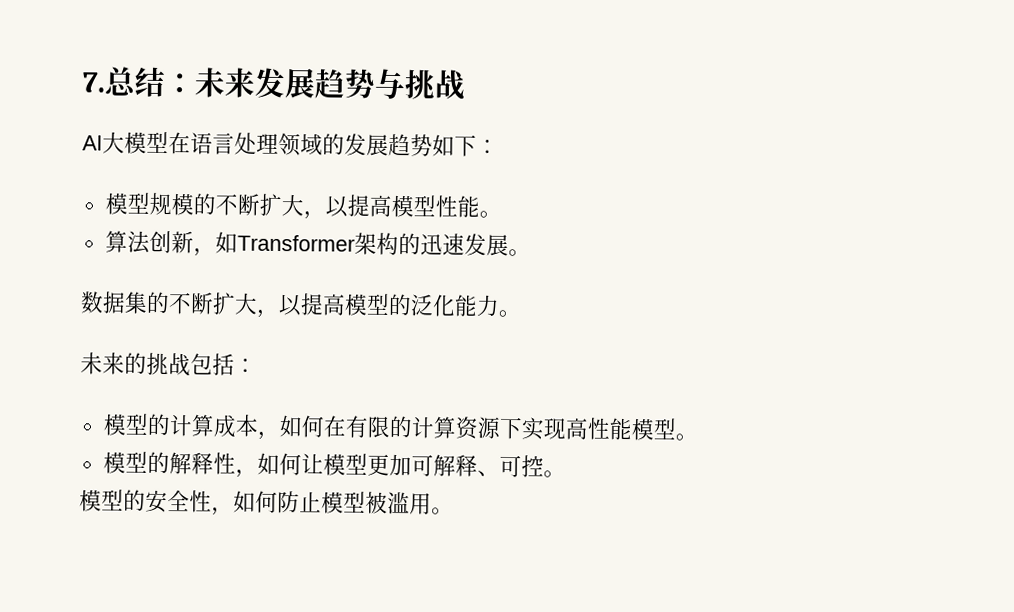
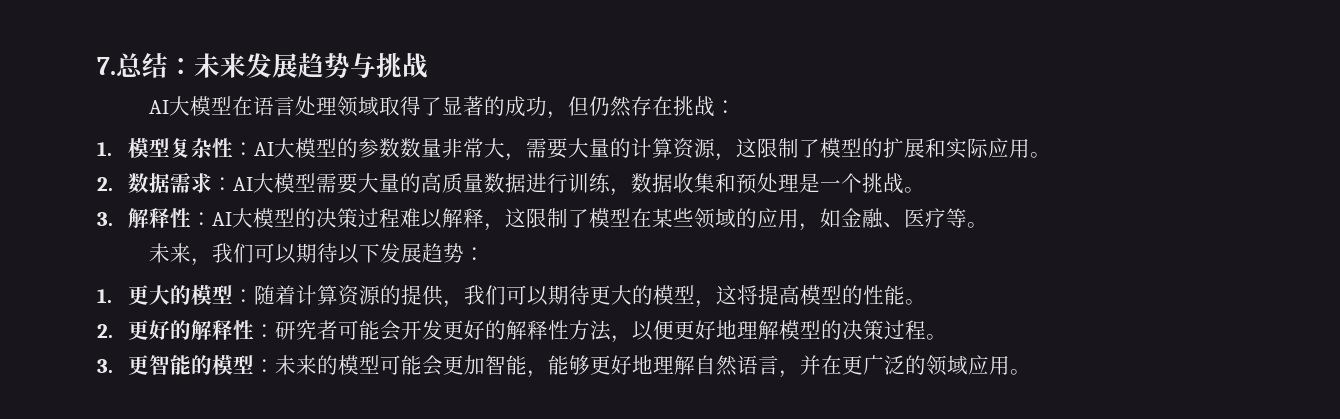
- AI大模型在语言处理领域的发展趋势如下：
- 模型规模的不断扩大，以提高模型性能。
- 算法创新，如Transformer架构的迅速发展。
- 数据集的不断扩大，以提高模型的泛化能力。
- 未来的挑战包括：
- 模型的计算成本，如何在有限的计算资源下实现高性能模型。
- 模型的解释性，如何让模型更加可解释、可控。
- 模型的安全性，如何防止模型被滥用。
+ AI大模型在语言处理领域取得了显著的成功，但仍然存在挑战：
+ 1.模型复杂性：AI大模型的参数数量非常大，需要大量的计算资源，这限制了模型的扩展和实际应用。
+ 2.数据需求：AI大模型需要大量的高质量数据进行训练，数据收集和预处理是一个挑战。
+ 3.解释性：AI大模型的决策过程难以解释，这限制了模型在某些领域的应用，如金融、医疗等。
+ 未来，我们可以期待以下发展趋势：
+ 1.更大的模型：随着计算资源的提供，我们可以期待更大的模型，这将提高模型的性能。
+ 2.更好的解释性：研究者可能会开发更好的解释性方法，以便更好地理解模型的决策过程。
+ 3.更智能的模型：未来的模型可能会更加智能，能够更好地理解自然语言，并在更广泛的领域应用。

